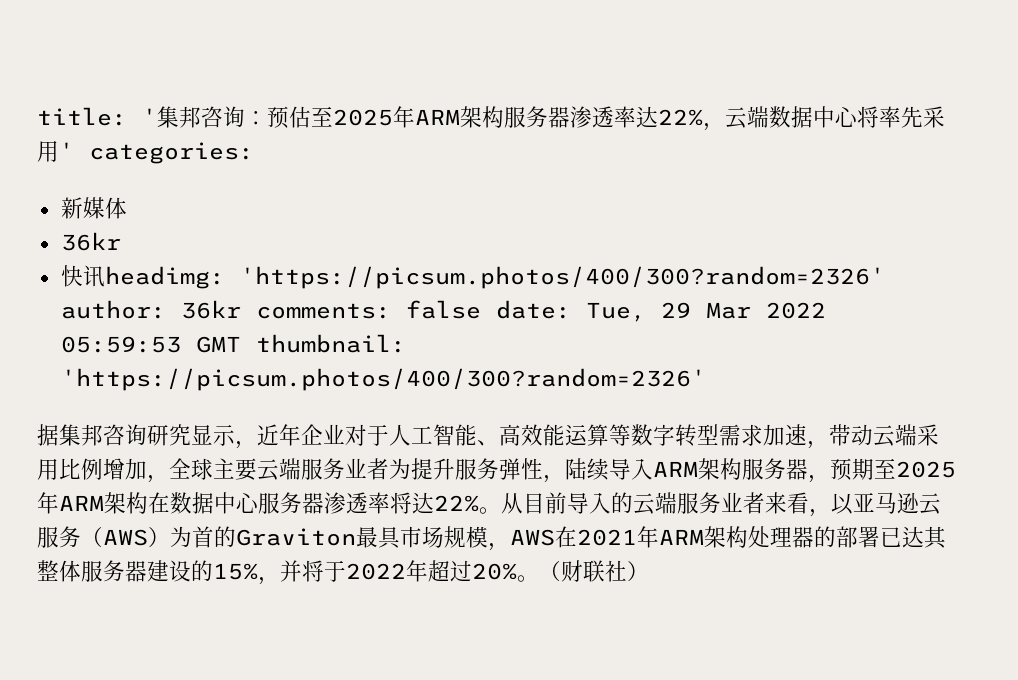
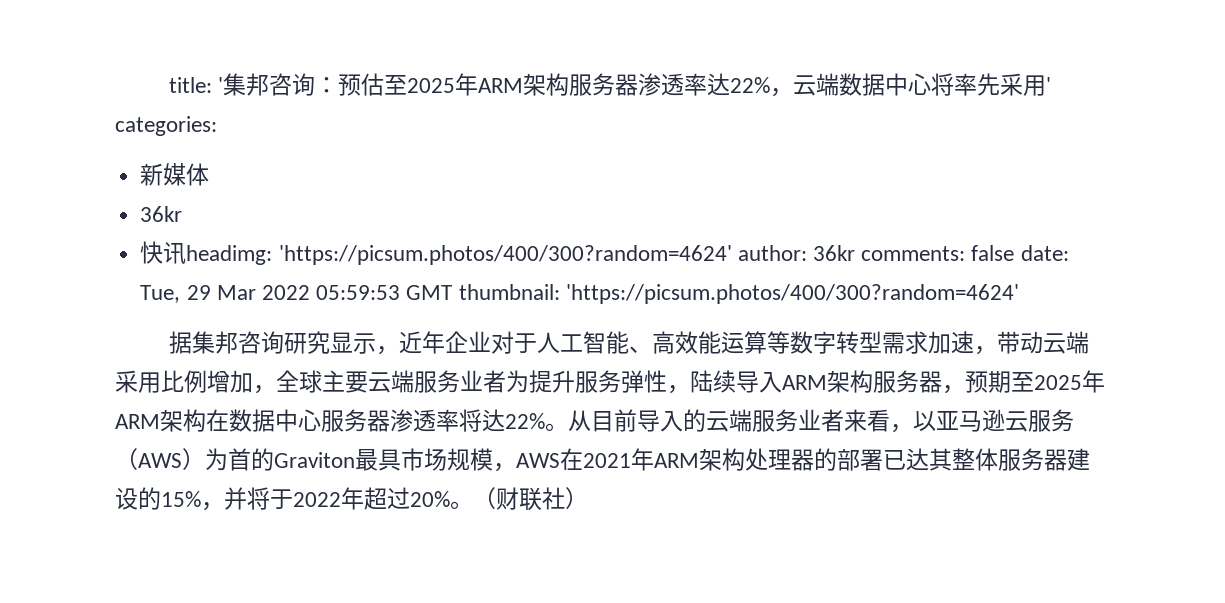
- 快讯headimg: 'https://picsum.photos/400/300?random=2326' author: 36kr comments: false date: Tue, 29 Mar 2022 05:59:53 GMT thumbnail: 'https://picsum.photos/400/300?random=2326'
+ 快讯headimg: 'https://picsum.photos/400/300?random=4624' author: 36kr comments: false date: Tue, 29 Mar 2022 05:59:53 GMT thumbnail: 'https://picsum.photos/400/300?random=4624'

